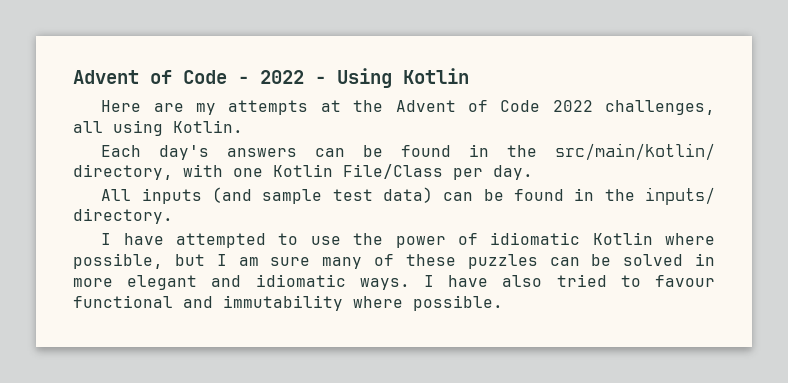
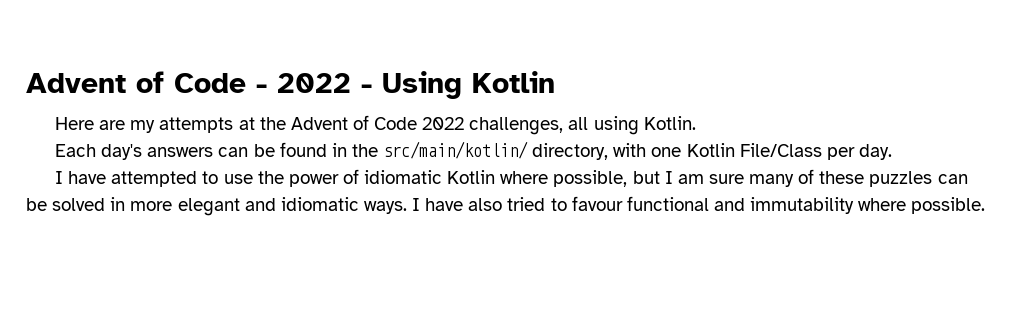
- All inputs (and sample test data) can be found in the inputs/ directory.

